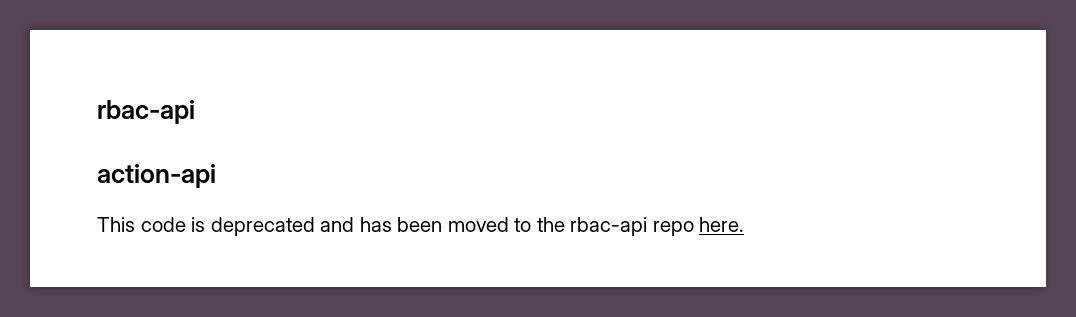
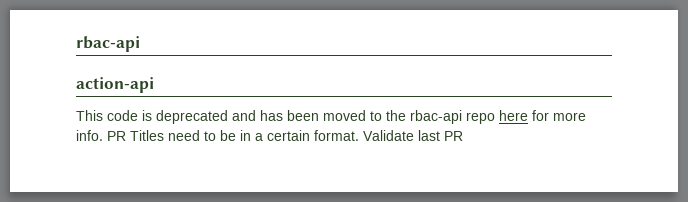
- This code is deprecated and has been moved to the rbac-api repo here.
+ This code is deprecated and has been moved to the rbac-api repo here for more info. PR Titles need to be in a certain format. Validate last PR

